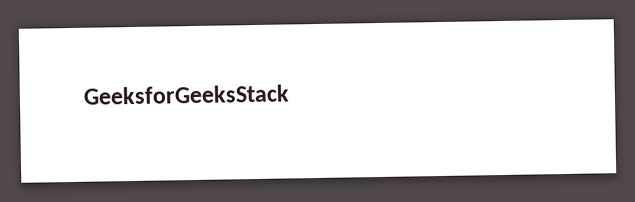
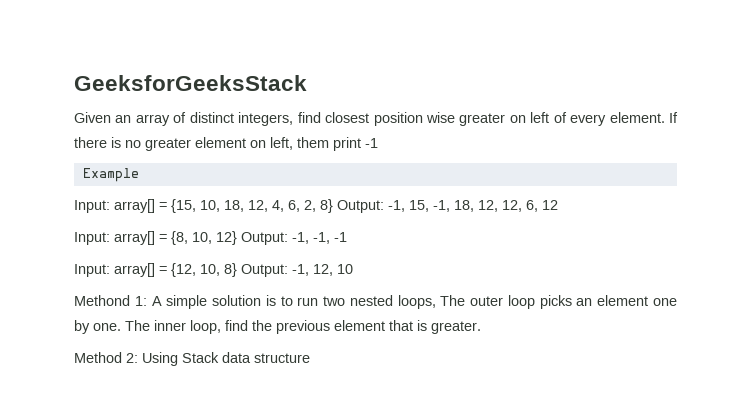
+ Given an array of distinct integers, find closest position wise greater on left of every element. If there is no greater element on left, them print -1
+ Example
+ Input: array[] = {15, 10, 18, 12, 4, 6, 2, 8} Output: -1, 15, -1, 18, 12, 12, 6, 12
+ Input: array[] = {8, 10, 12} Output: -1, -1, -1
+ Input: array[] = {12, 10, 8} Output: -1, 12, 10
+ Methond 1: A simple solution is to run two nested loops, The outer loop picks an element one by one. The inner loop, find the previous element that is greater.
+ Method 2: Using Stack data structure

